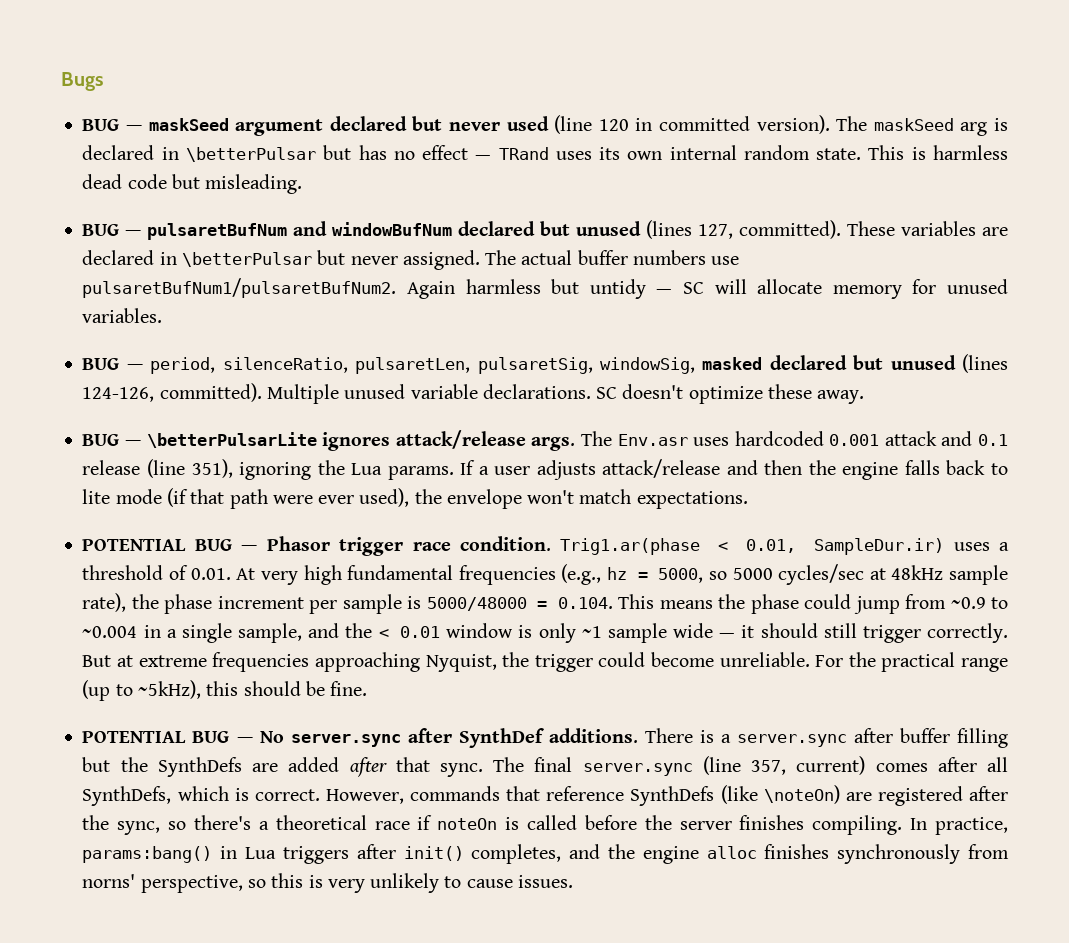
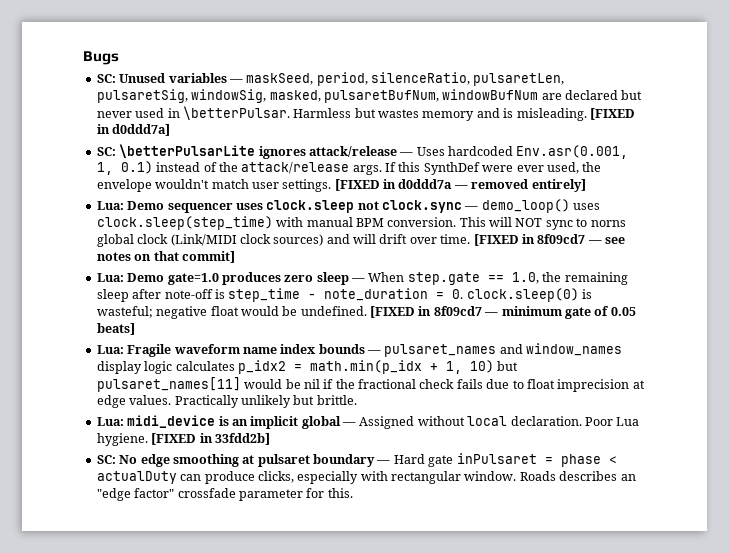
- BUG — maskSeed argument declared but never used (line 120 in committed version). The maskSeed arg is declared in \betterPulsar but has no effect — TRand uses its own internal random state. This is harmless dead code but misleading.
- BUG — pulsaretBufNum and windowBufNum declared but unused (lines 127, committed). These variables are declared in \betterPulsar but never assigned. The actual buffer numbers use pulsaretBufNum1/pulsaretBufNum2. Again harmless but untidy — SC will allocate memory for unused variables.
- BUG — period, silenceRatio, pulsaretLen, pulsaretSig, windowSig, masked declared but unused (lines 124-126, committed). Multiple unused variable declarations. SC doesn't optimize these away.
- BUG — \betterPulsarLite ignores attack/release args. The Env.asr uses hardcoded 0.001 attack and 0.1 release (line 351), ignoring the Lua params. If a user adjusts attack/release and then the engine falls back to lite mode (if that path were ever used), the envelope won't match expectations.
- POTENTIAL BUG — Phasor trigger race condition. Trig1.ar(phase < 0.01, SampleDur.ir) uses a threshold of 0.01. At very high fundamental frequencies (e.g., hz = 5000, so 5000 cycles/sec at 48kHz sample rate), the phase increment per sample is 5000/48000 = 0.104. This means the phase could jump from ~0.9 to ~0.004 in a single sample, and the < 0.01 window is only ~1 sample wide — it should still trigger correctly. But at extreme frequencies approaching Nyquist, the trigger could become unreliable. For the practical range (up to ~5kHz), this should be fine.
- POTENTIAL BUG — No server.sync after SynthDef additions. There is a server.sync after buffer filling but the SynthDefs are added after that sync. The final server.sync (line 357, current) comes after all SynthDefs, which is correct. However, commands that reference SynthDefs (like \noteOn) are registered after the sync, so there's a theoretical race if noteOn is called before the server finishes compiling. In practice, params:bang() in Lua triggers after init() completes, and the engine alloc finishes synchronously from norns' perspective, so this is very unlikely to cause issues.
+ SC: Unused variables — maskSeed, period, silenceRatio, pulsaretLen, pulsaretSig, windowSig, masked, pulsaretBufNum, windowBufNum are declared but never used in \betterPulsar. Harmless but wastes memory and is misleading. [FIXED in d0ddd7a]
+ SC: \betterPulsarLite ignores attack/release — Uses hardcoded Env.asr(0.001, 1, 0.1) instead of the attack/release args. If this SynthDef were ever used, the envelope wouldn't match user settings. [FIXED in d0ddd7a — removed entirely]
+ Lua: Demo sequencer uses clock.sleep not clock.sync — demo_loop() uses clock.sleep(step_time) with manual BPM conversion. This will NOT sync to norns global clock (Link/MIDI clock sources) and will drift over time. [FIXED in 8f09cd7 — see notes on that commit]
+ Lua: Demo gate=1.0 produces zero sleep — When step.gate == 1.0, the remaining sleep after note-off is step_time - note_duration = 0. clock.sleep(0) is wasteful; negative float would be undefined. [FIXED in 8f09cd7 — minimum gate of 0.05 beats]
+ Lua: Fragile waveform name index bounds — pulsaret_names and window_names display logic calculates p_idx2 = math.min(p_idx + 1, 10) but pulsaret_names[11] would be nil if the fractional check fails due to float imprecision at edge values. Practically unlikely but brittle.
+ Lua: midi_device is an implicit global — Assigned without local declaration. Poor Lua hygiene. [FIXED in 33fdd2b]
+ SC: No edge smoothing at pulsaret boundary — Hard gate inPulsaret = phase < actualDuty can produce clicks, especially with rectangular window. Roads describes an "edge factor" crossfade parameter for this.

